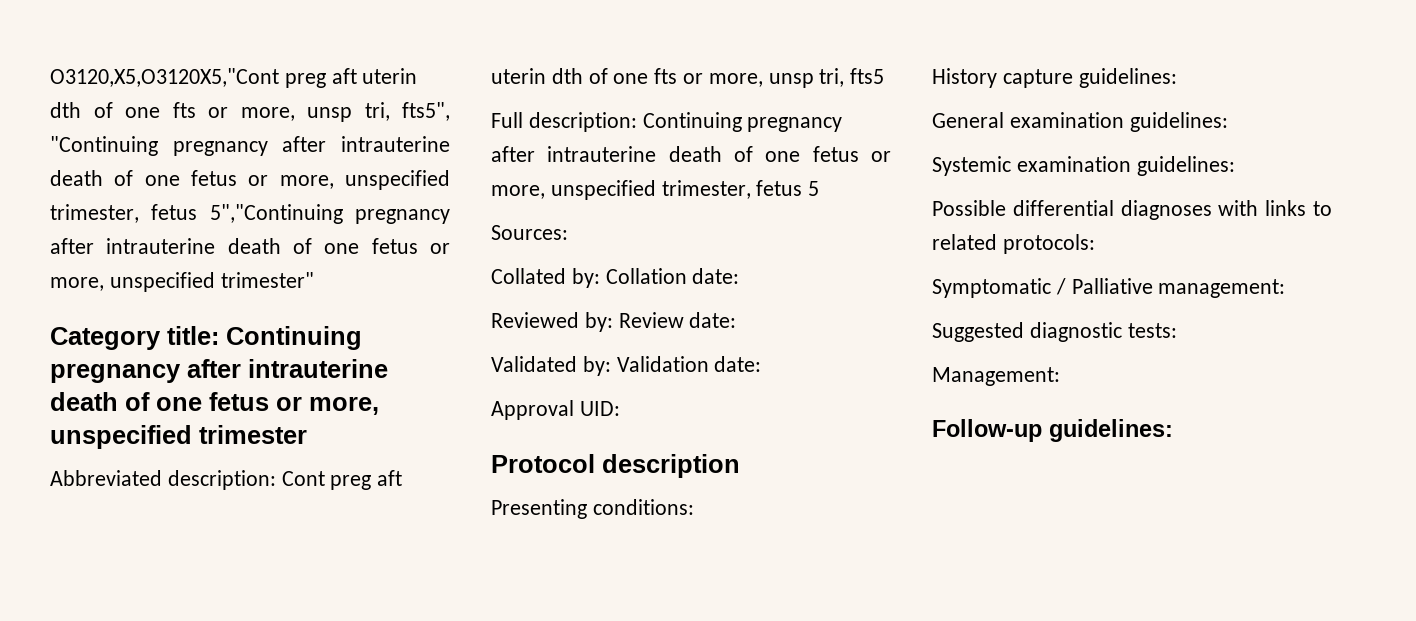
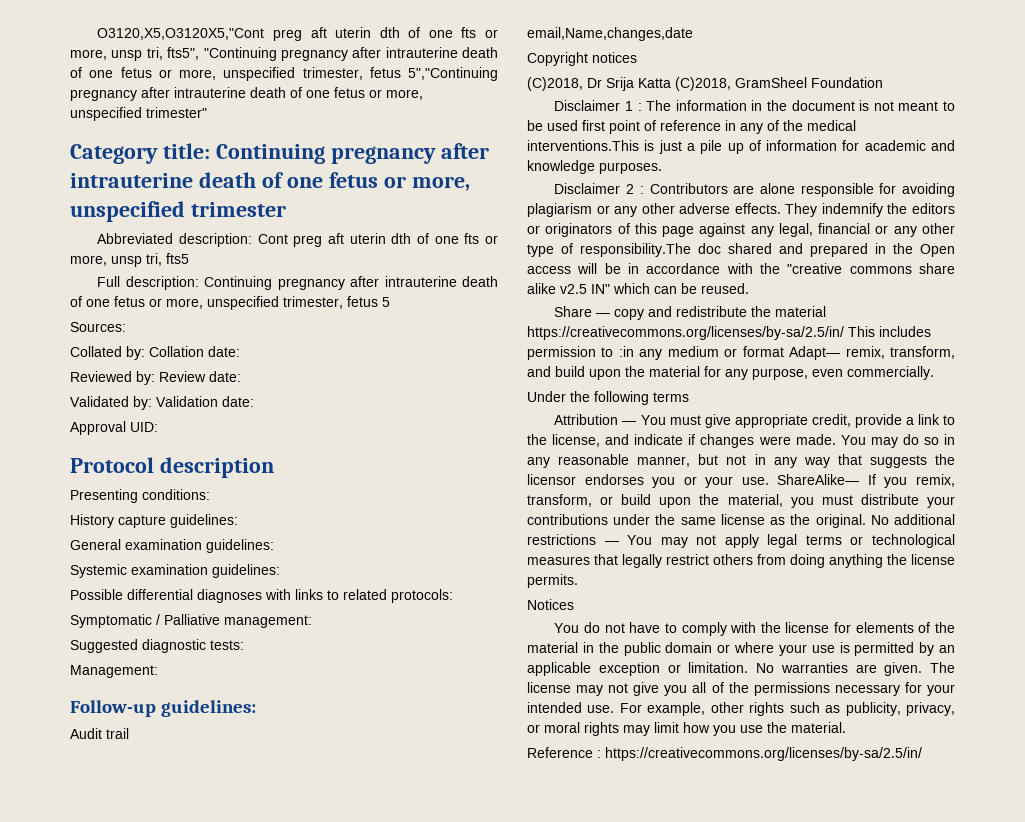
+ Audit trail
+ email,Name,changes,date
+ Copyright notices
+ (C)2018, Dr Srija Katta (C)2018, GramSheel Foundation
+ Disclaimer 1 : The information in the document is not meant to be used first point of reference in any of the medical interventions.This is just a pile up of information for academic and knowledge purposes.
+ Disclaimer 2 : Contributors are alone responsible for avoiding plagiarism or any other adverse effects. They indemnify the editors or originators of this page against any legal, financial or any other type of responsibility.The doc shared and prepared in the Open access will be in accordance with the "creative commons share alike v2.5 IN" which can be reused.
+ Share — copy and redistribute the material https://creativecommons.org/licenses/by-sa/2.5/in/ This includes permission to :in any medium or format Adapt— remix, transform, and build upon the material for any purpose, even commercially.
+ Under the following terms
+ Attribution — You must give appropriate credit, provide a link to the license, and indicate if changes were made. You may do so in any reasonable manner, but not in any way that suggests the licensor endorses you or your use. ShareAlike— If you remix, transform, or build upon the material, you must distribute your contributions under the same license as the original. No additional restrictions — You may not apply legal terms or technological measures that legally restrict others from doing anything the license permits.
+ Notices
+ You do not have to comply with the license for elements of the material in the public domain or where your use is permitted by an applicable exception or limitation. No warranties are given. The license may not give you all of the permissions necessary for your intended use. For example, other rights such as publicity, privacy, or moral rights may limit how you use the material.
+ Reference : https://creativecommons.org/licenses/by-sa/2.5/in/

